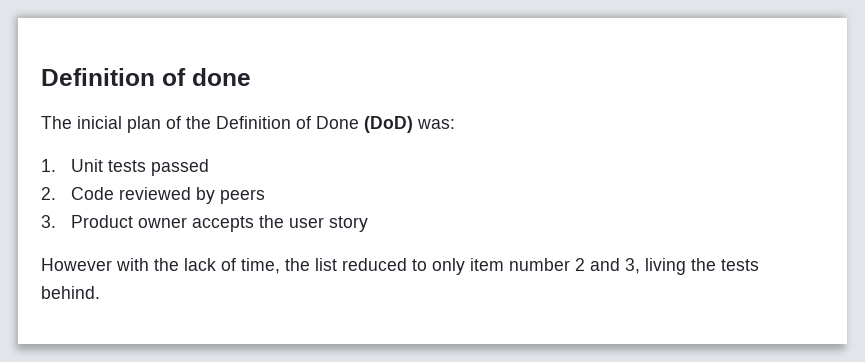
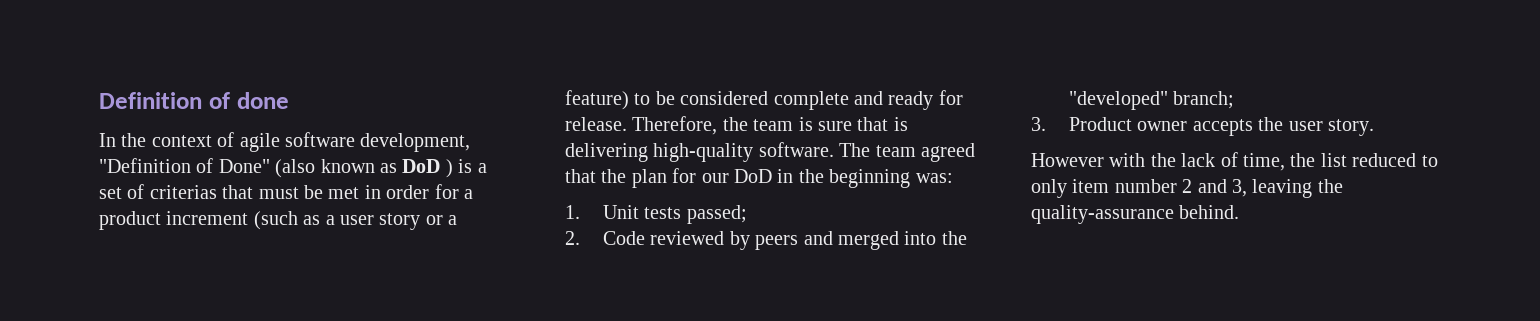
- The inicial plan of the Definition of Done (DoD) was:
+ In the context of agile software development, "Definition of Done" (also known as DoD ) is a set of criterias that must be met in order for a product increment (such as a user story or a feature) to be considered complete and ready for release. Therefore, the team is sure that is delivering high-quality software. The team agreed that the plan for our DoD in the beginning was:
- 1. Unit tests passed
+ 1. Unit tests passed;
- 2. Code reviewed by peers
+ 2. Code reviewed by peers and merged into the "developed" branch;
- 3. Product owner accepts the user story
+ 3. Product owner accepts the user story.
- However with the lack of time, the list reduced to only item number 2 and 3, living the tests behind.
+ However with the lack of time, the list reduced to only item number 2 and 3, leaving the quality-assurance behind.

